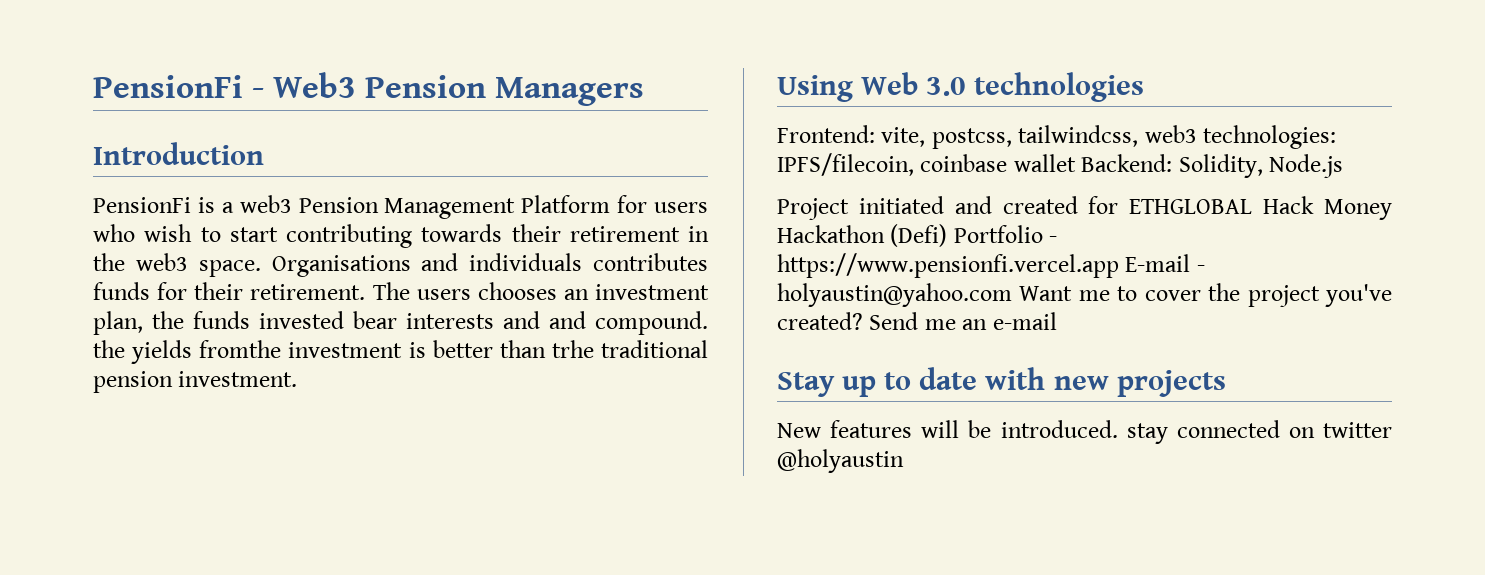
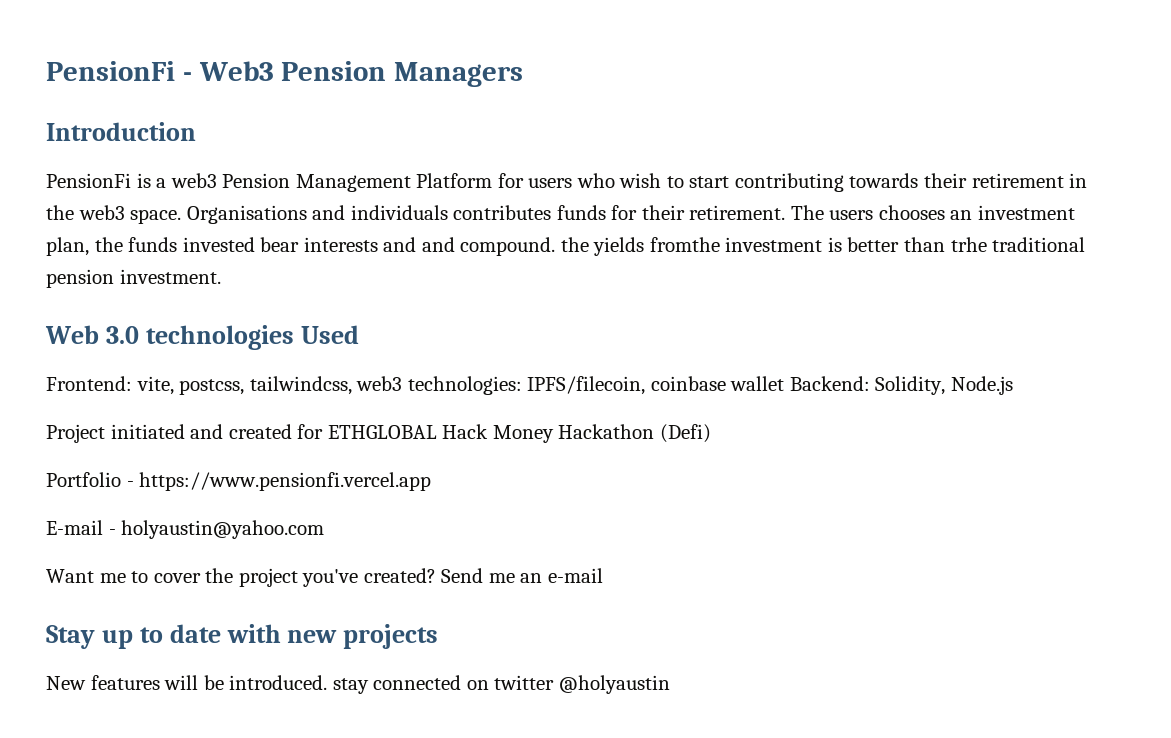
- Using Web 3.0 technologies
+ Web 3.0 technologies Used
- Project initiated and created for ETHGLOBAL Hack Money Hackathon (Defi) Portfolio - https://www.pensionfi.vercel.app E-mail - holyaustin@yahoo.com Want me to cover the project you've created?
+ Project initiated and created for ETHGLOBAL Hack Money Hackathon (Defi)
+ Portfolio - https://www.pensionfi.vercel.app
+ E-mail - holyaustin@yahoo.com
+ Want me to cover the project you've created?

